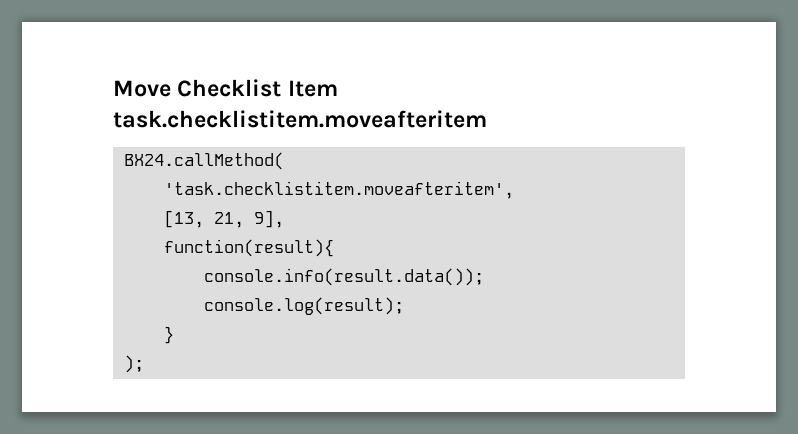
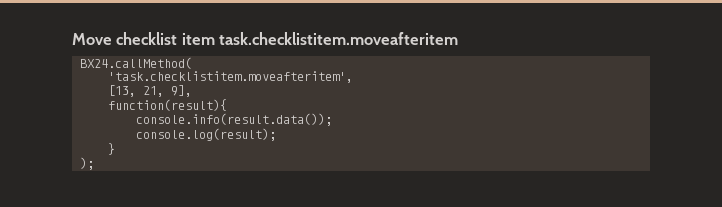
- Move Checklist Item task.checklistitem.moveafteritem
+ Move checklist item task.checklistitem.moveafteritem

